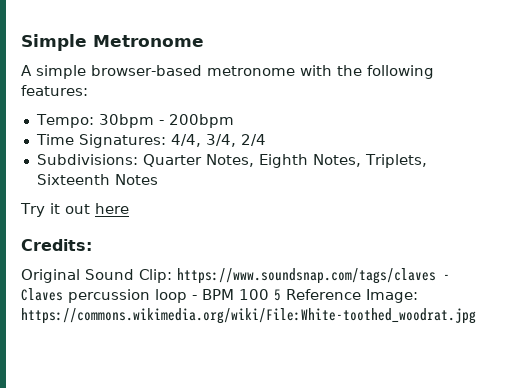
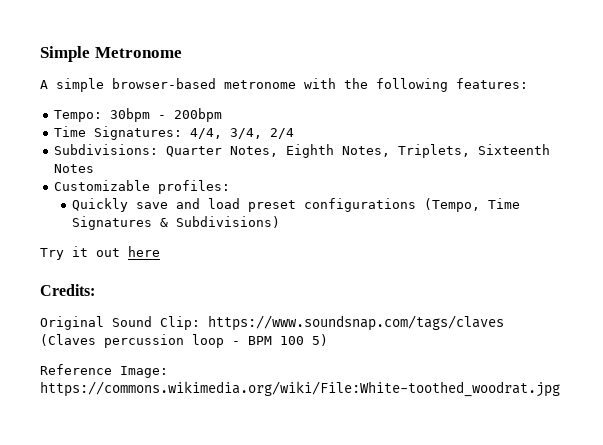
+ Customizable profiles:
+ Quickly save and load preset configurations (Tempo, Time Signatures & Subdivisions)
- Original Sound Clip: https://www.soundsnap.com/tags/claves - Claves percussion loop - BPM 100 5 Reference Image: https://commons.wikimedia.org/wiki/File:White-toothed_woodrat.jpg
+ Original Sound Clip: https://www.soundsnap.com/tags/claves (Claves percussion loop - BPM 100 5)
+ Reference Image: https://commons.wikimedia.org/wiki/File:White-toothed_woodrat.jpg

